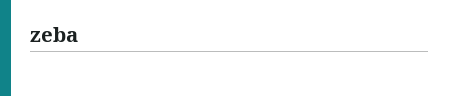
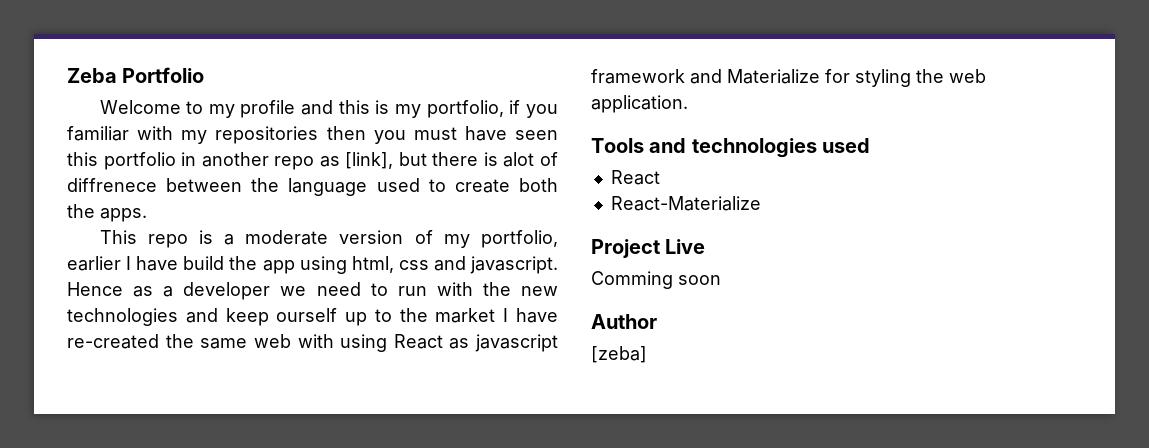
- zeba
+ Zeba Portfolio
+ Welcome to my profile and this is my portfolio, if you familiar with my repositories then you must have seen this portfolio in another repo as [link], but there is alot of diffrenece between the language used to create both the apps.
+ This repo is a moderate version of my portfolio, earlier I have build the app using html, css and javascript. Hence as a developer we need to run with the new technologies and keep ourself up to the market I have re-created the same web with using React as javascript framework and Materialize for styling the web application.
+ Tools and technologies used
+ React
+ React-Materialize
+ Project Live
+ Comming soon
+ Author
+ [zeba]

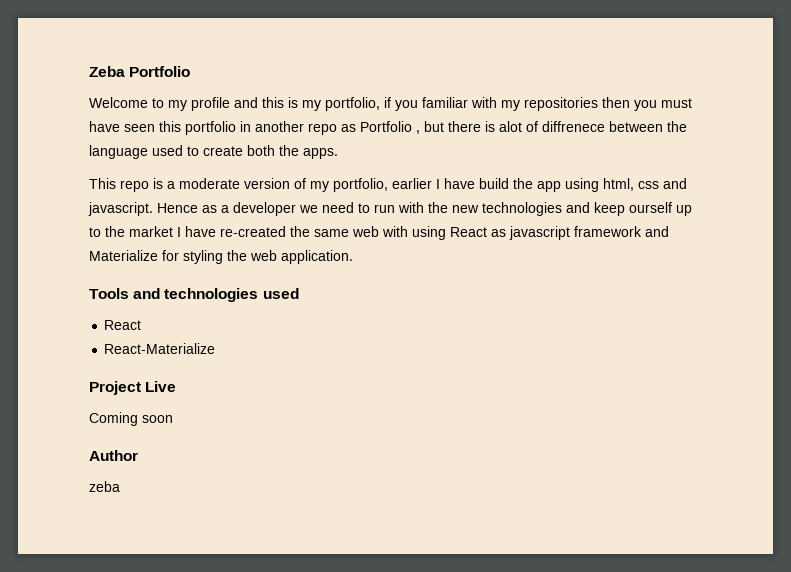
- Welcome to my profile and this is my portfolio, if you familiar with my repositories then you must have seen this portfolio in another repo as [link], but there is alot of diffrenece between the language used to create both the apps.
+ Welcome to my profile and this is my portfolio, if you familiar with my repositories then you must have seen this portfolio in another repo as Portfolio , but there is alot of diffrenece between the language used to create both the apps.
- Comming soon
+ Coming soon
- [zeba]
+ zeba

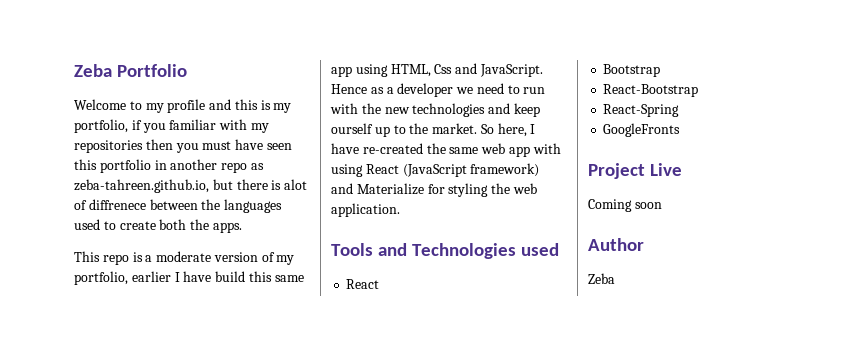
- Welcome to my profile and this is my portfolio, if you familiar with my repositories then you must have seen this portfolio in another repo as Portfolio , but there is alot of diffrenece between the language used to create both the apps.
+ Welcome to my profile and this is my portfolio, if you familiar with my repositories then you must have seen this portfolio in another repo as zeba-tahreen.github.io, but there is alot of diffrenece between the languages used to create both the apps.
- This repo is a moderate version of my portfolio, earlier I have build the app using html, css and javascript.
+ This repo is a moderate version of my portfolio, earlier I have build this same app using HTML, Css and JavaScript.
- Hence as a developer we need to run with the new technologies and keep ourself up to the market I have re-created the same web with using React as javascript framework and Materialize for styling the web application.
+ Hence as a developer we need to run with the new technologies and keep ourself up to the market. So here, I have re-created the same web app with using React (JavaScript framework) and Materialize for styling the web application.
- Tools and technologies used
+ Tools and Technologies used
- React-Materialize
+ Bootstrap
+ React-Bootstrap
+ React-Spring
+ GoogleFronts
  Author
- zeba
+ Zeba

